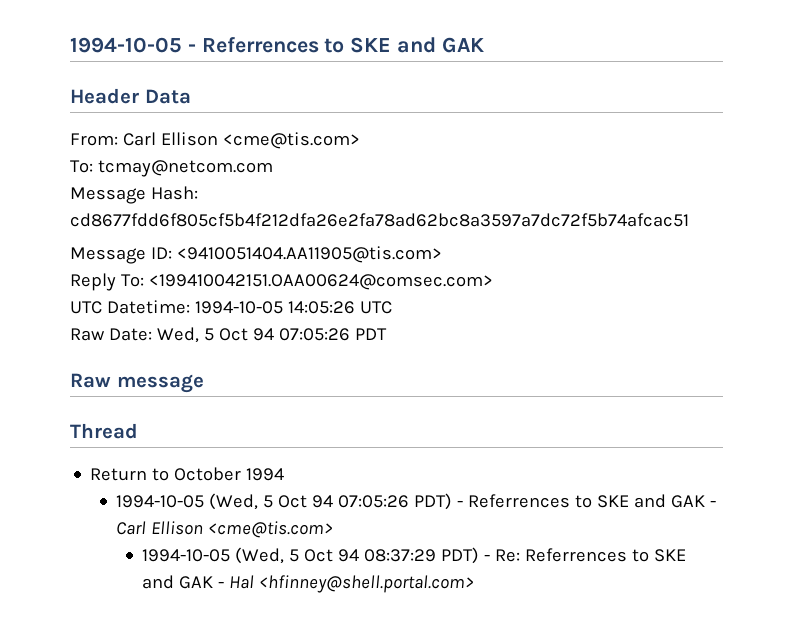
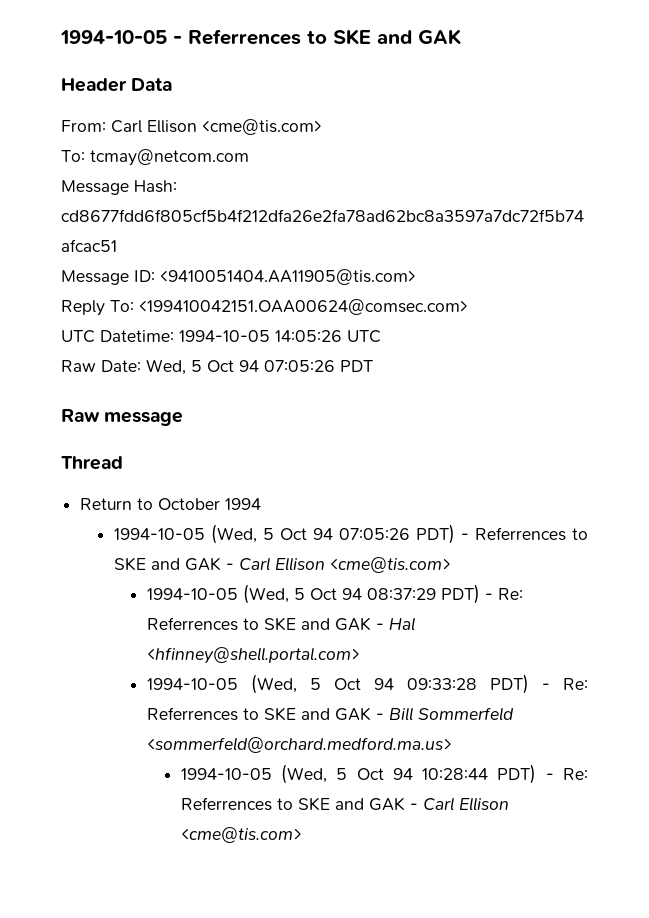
+ 1994-10-05 (Wed, 5 Oct 94 09:33:28 PDT) - Re: Referrences to SKE and GAK - Bill Sommerfeld <sommerfeld@orchard.medford.ma.us>
+ 1994-10-05 (Wed, 5 Oct 94 10:28:44 PDT) - Re: Referrences to SKE and GAK - Carl Ellison <cme@tis.com>

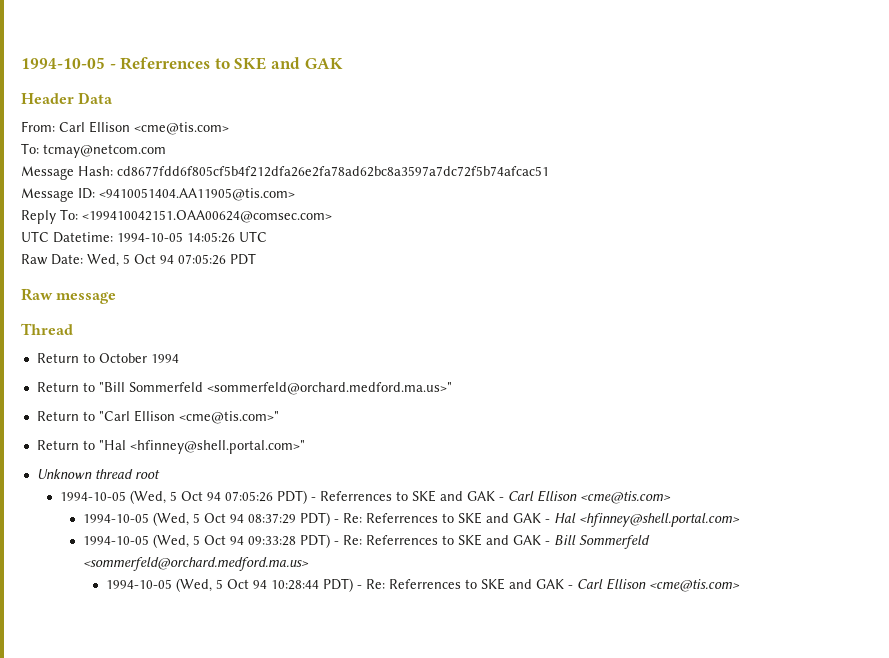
+ Return to "Bill Sommerfeld <sommerfeld@orchard.medford.ma.us>"
+ Return to "Carl Ellison <cme@tis.com>"
+ Return to "Hal <hfinney@shell.portal.com>"
+ Unknown thread root

